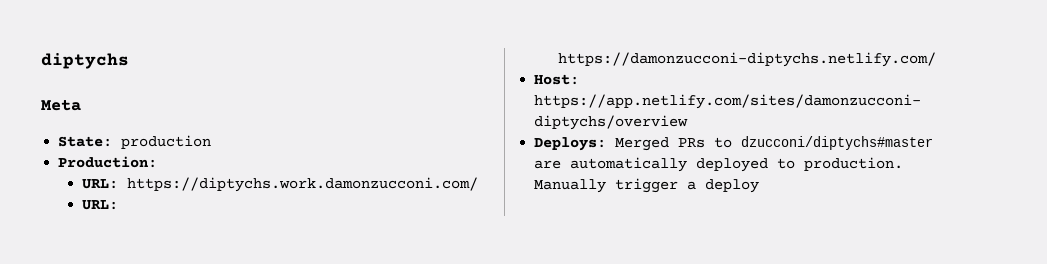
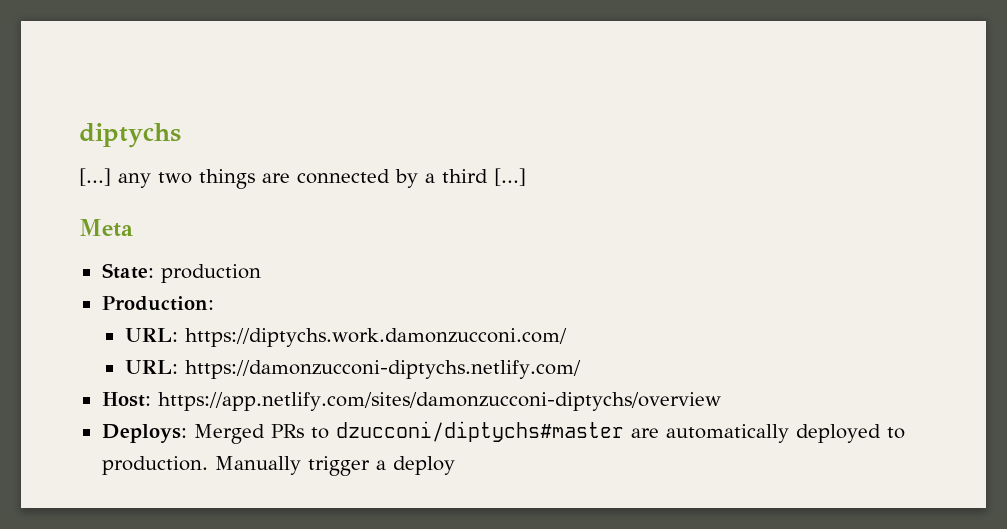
+ [...] any two things are connected by a third [...]

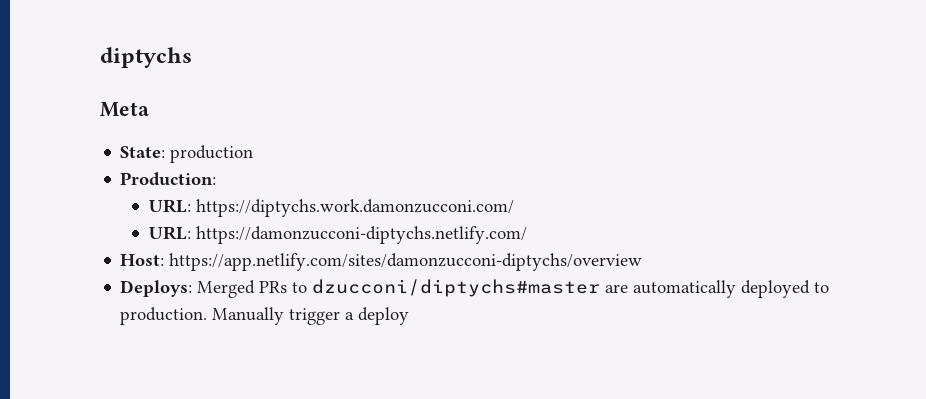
- [...] any two things are connected by a third [...]

